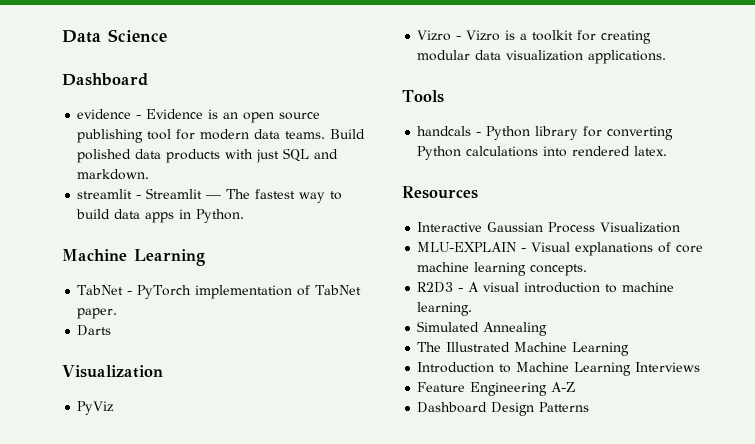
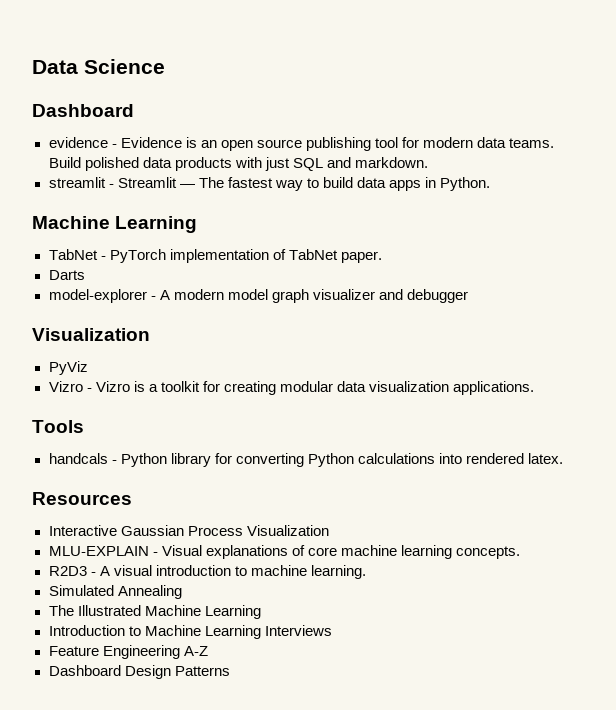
+ model-explorer - A modern model graph visualizer and debugger

